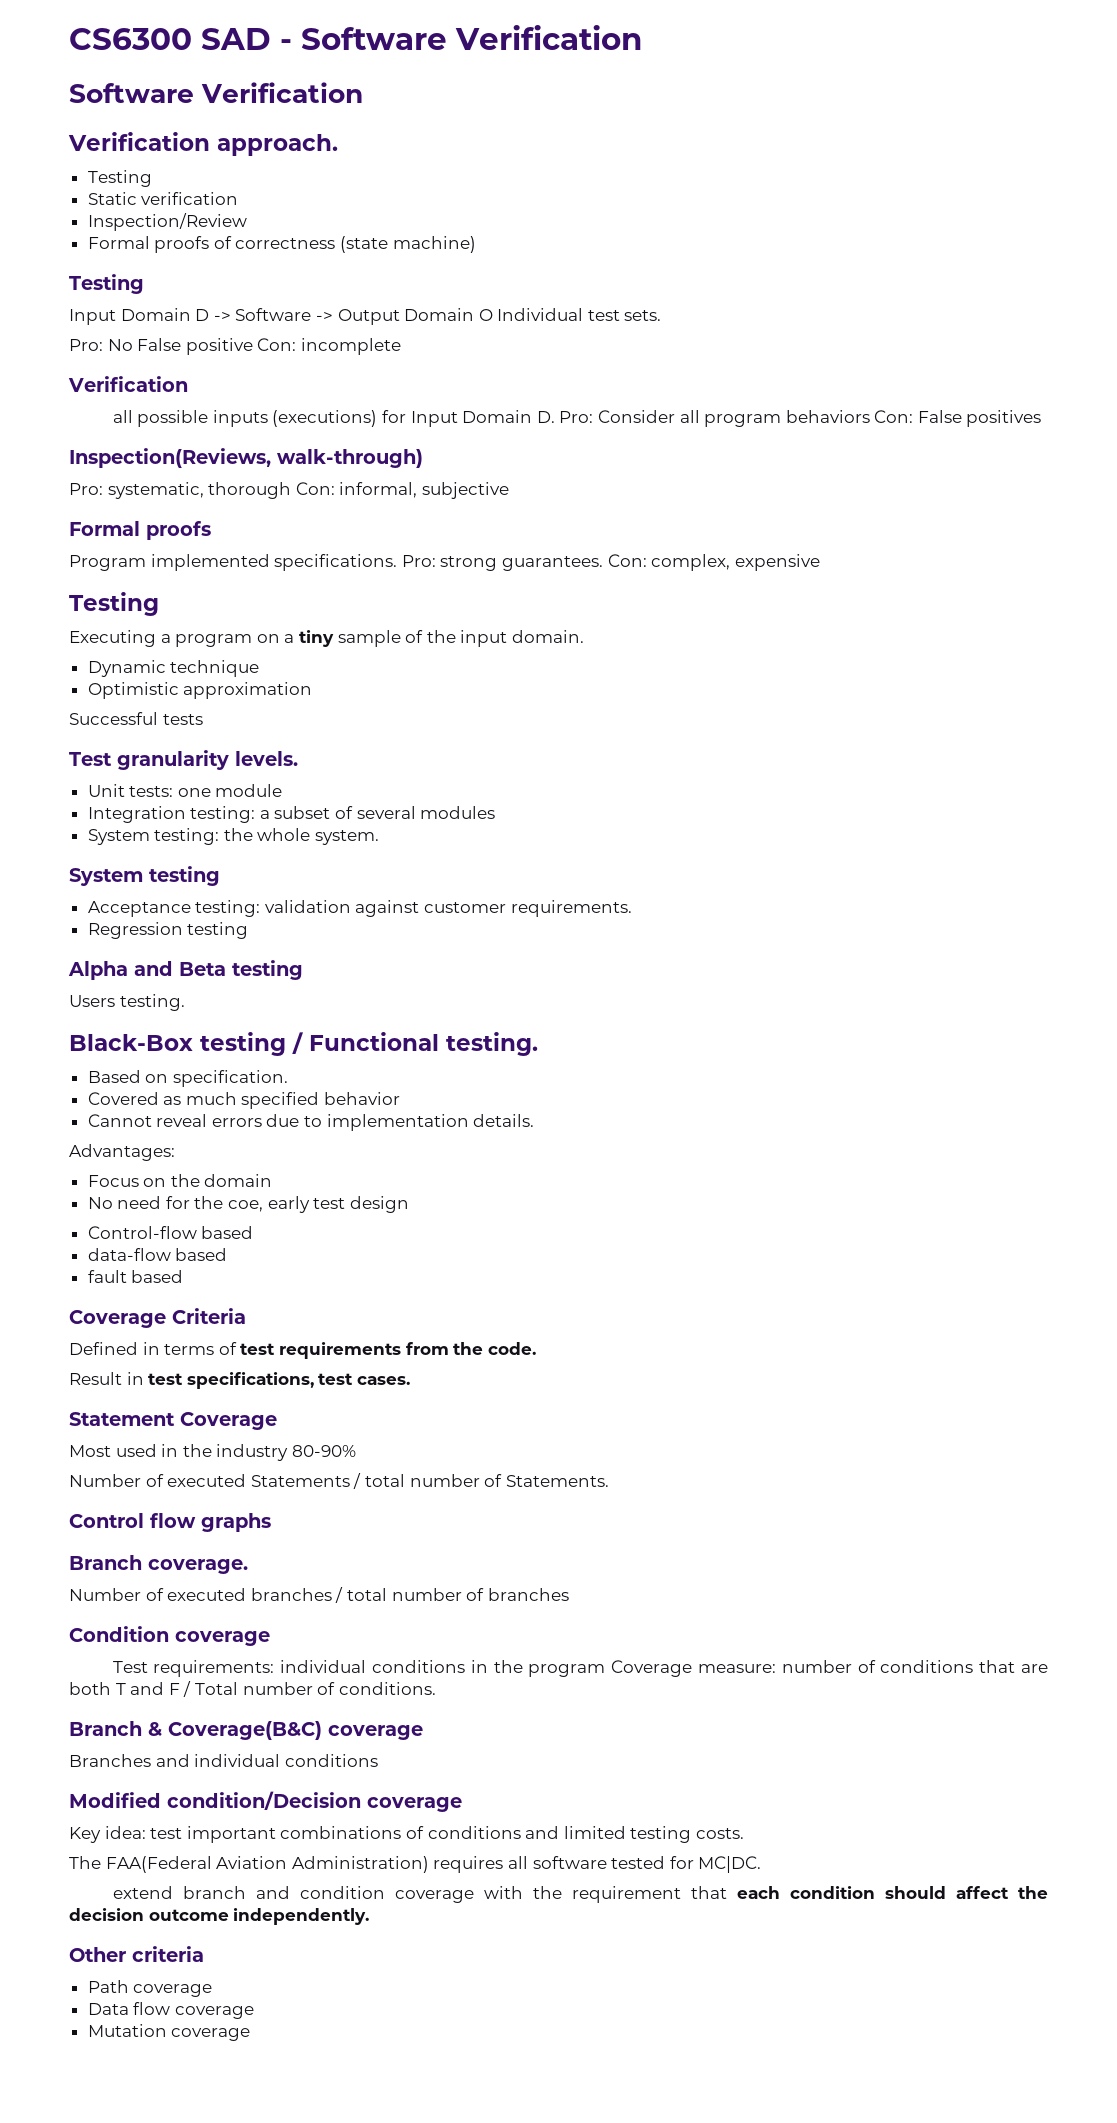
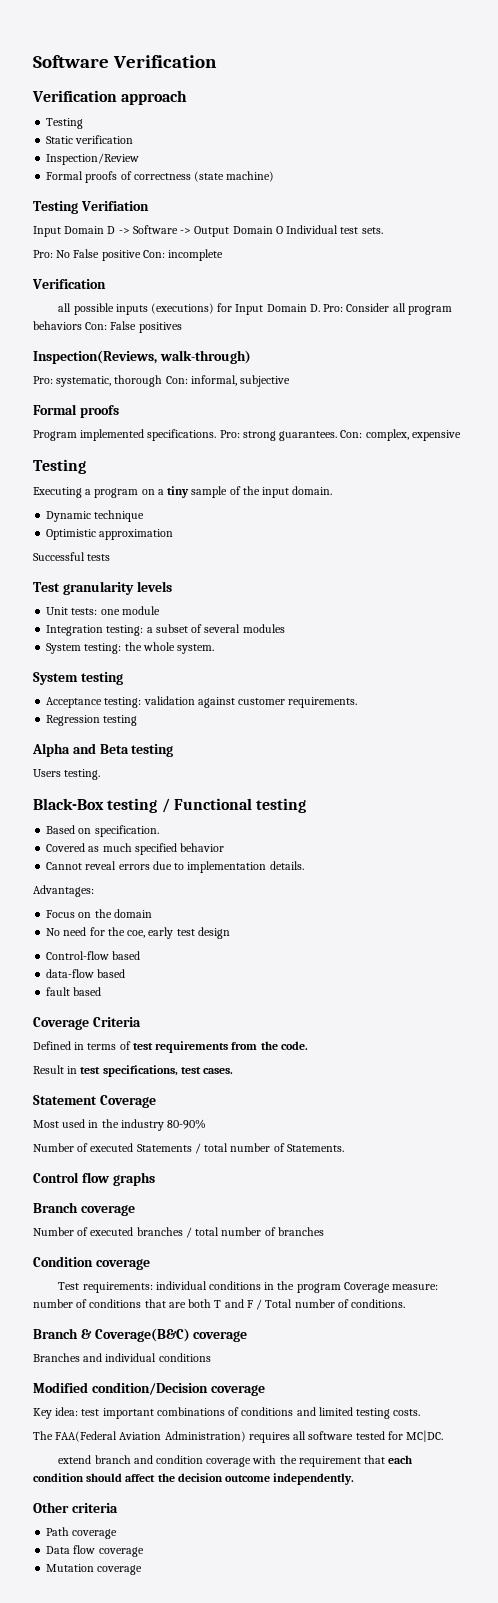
- CS6300 SAD - Software Verification
- Verification approach.
+ Verification approach
  Formal proofs of correctness (state machine)
- Testing
+ Testing Verifiation
- Test granularity levels.
+ Test granularity levels
- Black-Box testing / Functional testing.
+ Black-Box testing / Functional testing
- Branch coverage.
+ Branch coverage

